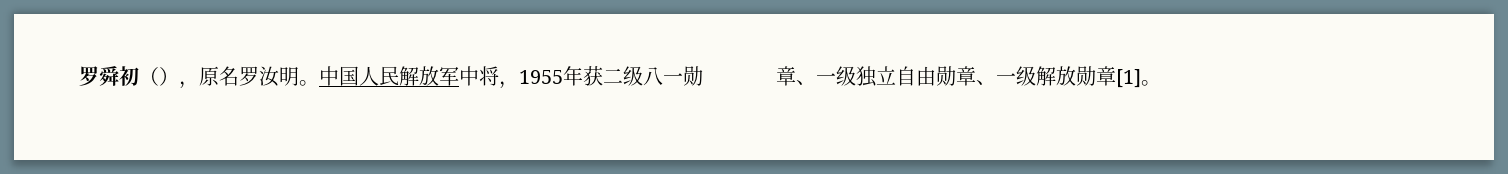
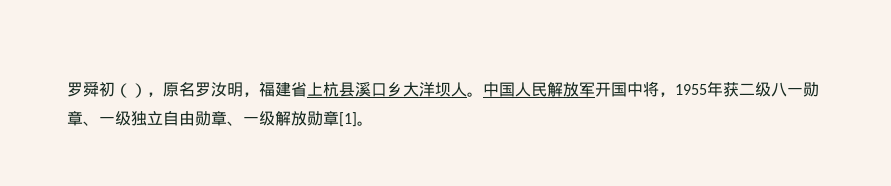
- 罗舜初（），原名罗汝明。
+ 罗舜初（），原名罗汝明，福建省上杭县溪口乡大洋坝人。
- 中国人民解放军中将，1955年获二级八一勋章、一级独立自由勋章、一级解放勋章[1]。
+ 中国人民解放军开国中将，1955年获二级八一勋章、一级独立自由勋章、一级解放勋章[1]。

